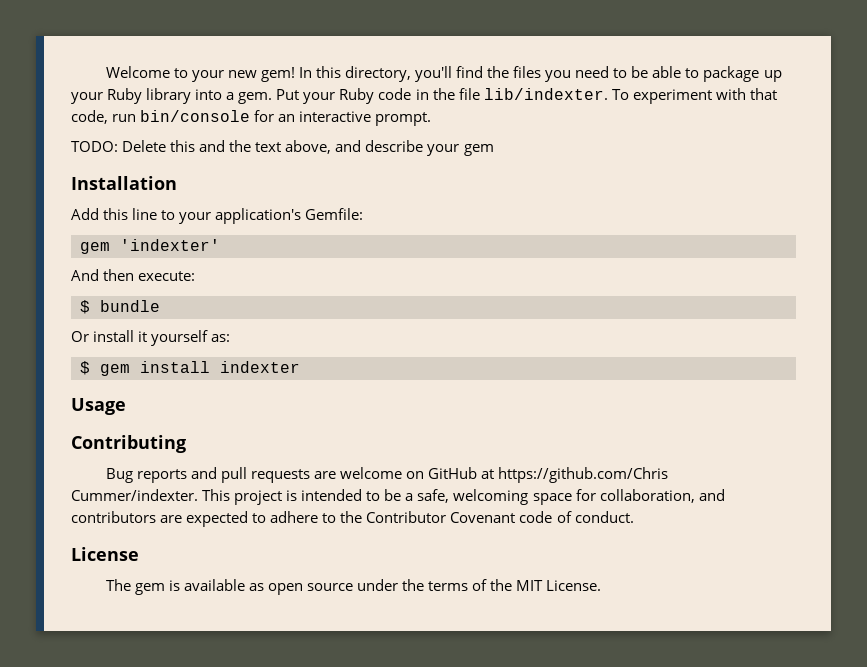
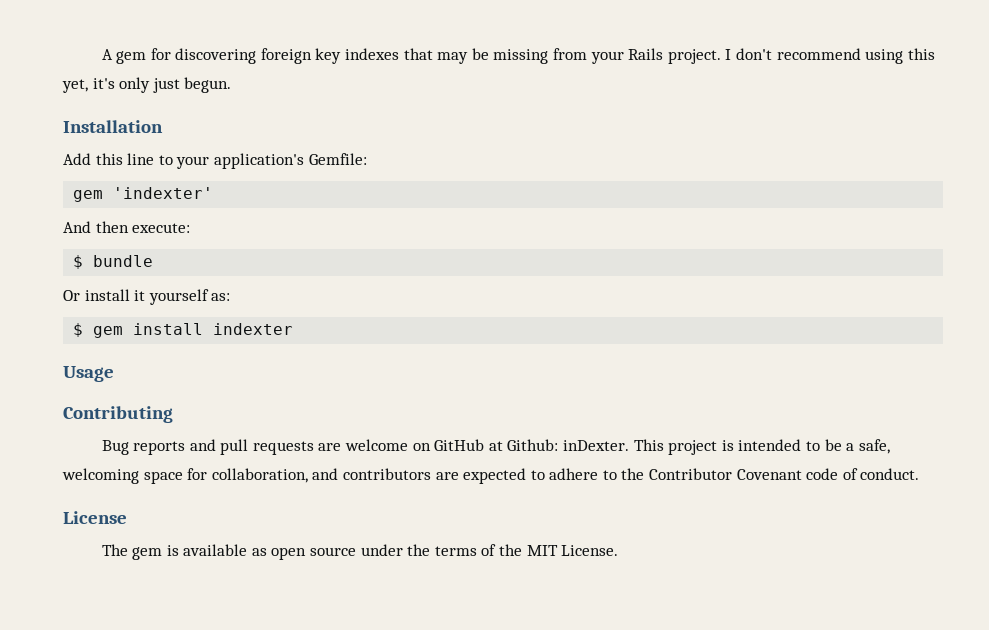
- Welcome to your new gem! In this directory, you'll find the files you need to be able to package up your Ruby library into a gem. Put your Ruby code in the file lib/indexter. To experiment with that code, run bin/console for an interactive prompt.
- TODO: Delete this and the text above, and describe your gem
+ A gem for discovering foreign key indexes that may be missing from your Rails project. I don't recommend using this yet, it's only just begun.
- Bug reports and pull requests are welcome on GitHub at https://github.com/Chris Cummer/indexter.
+ Bug reports and pull requests are welcome on GitHub at Github: inDexter.

